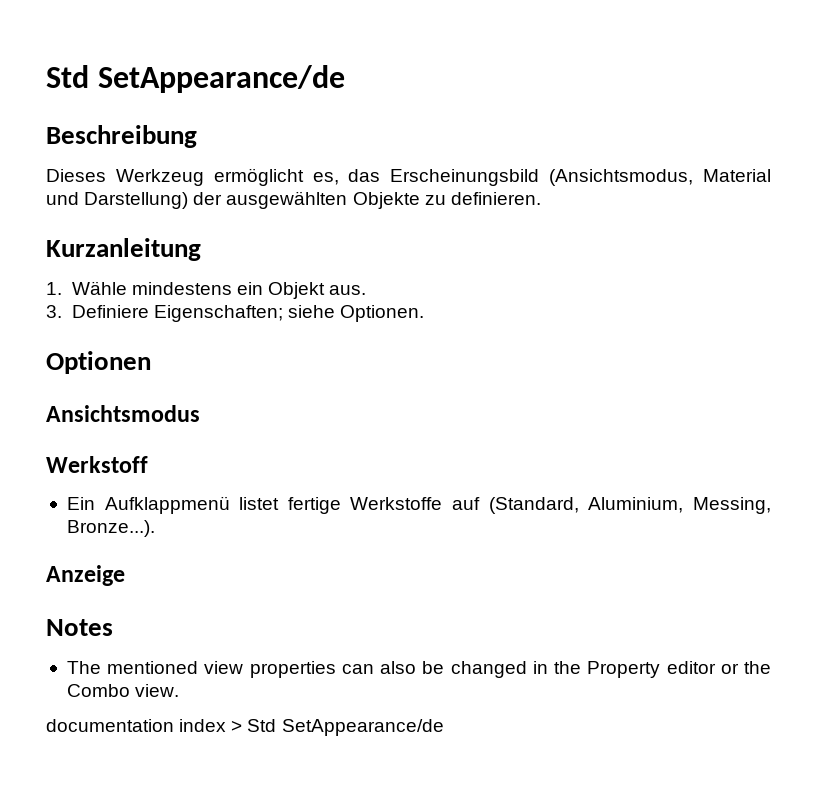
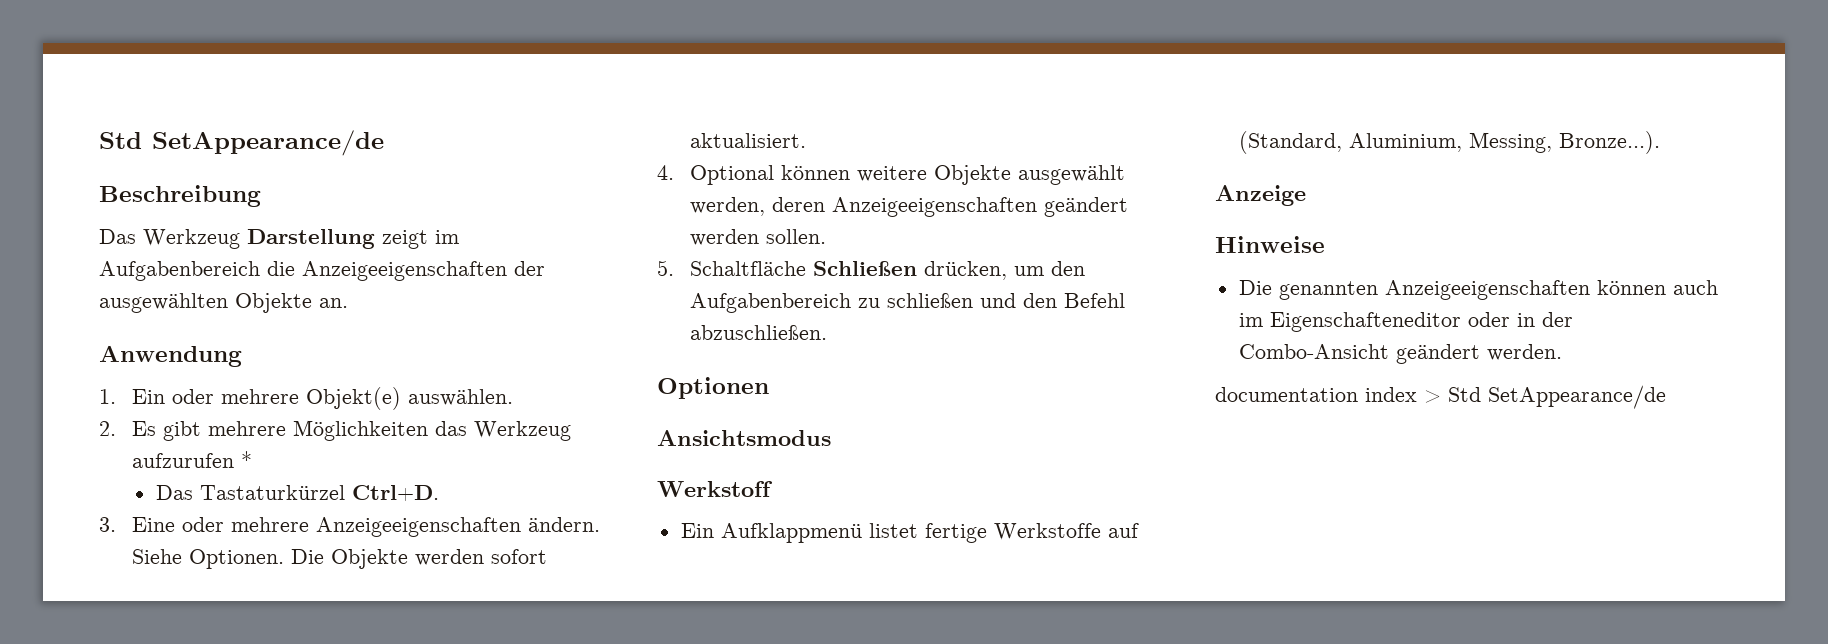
- Dieses Werkzeug ermöglicht es, das Erscheinungsbild (Ansichtsmodus, Material und Darstellung) der ausgewählten Objekte zu definieren.
- Kurzanleitung
- 1. Wähle mindestens ein Objekt aus.
- 3. Definiere Eigenschaften; siehe Optionen.
+ Das Werkzeug Darstellung zeigt im Aufgabenbereich die Anzeigeeigenschaften der ausgewählten Objekte an.
+ Anwendung
+ 1. Ein oder mehrere Objekt(e) auswählen.
+ 2. Es gibt mehrere Möglichkeiten das Werkzeug aufzurufen *
+ Das Tastaturkürzel Ctrl+D.
+ 3. Eine oder mehrere Anzeigeeigenschaften ändern. Siehe Optionen. Die Objekte werden sofort aktualisiert.
+ 4. Optional können weitere Objekte ausgewählt werden, deren Anzeigeeigenschaften geändert werden sollen.
+ 5. Schaltfläche Schließen drücken, um den Aufgabenbereich zu schließen und den Befehl abzuschließen.
- Notes
- The mentioned view properties can also be changed in the Property editor or the Combo view.
+ Hinweise
+ Die genannten Anzeigeeigenschaften können auch im Eigenschafteneditor oder in der Combo-Ansicht geändert werden.

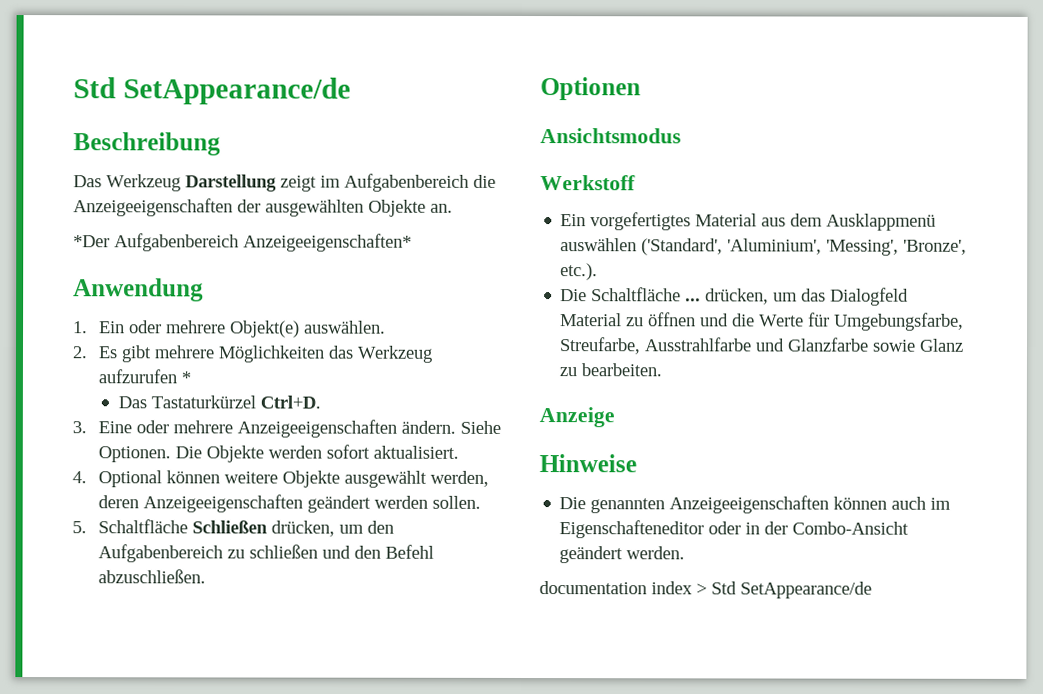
+ *Der Aufgabenbereich Anzeigeeigenschaften*
- Ein Aufklappmenü listet fertige Werkstoffe auf (Standard, Aluminium, Messing, Bronze...).
+ Ein vorgefertigtes Material aus dem Ausklappmenü auswählen ('Standard', 'Aluminium', 'Messing', 'Bronze', etc.).
+ Die Schaltfläche ... drücken, um das Dialogfeld Material zu öffnen und die Werte für Umgebungsfarbe, Streufarbe, Ausstrahlfarbe und Glanzfarbe sowie Glanz zu bearbeiten.

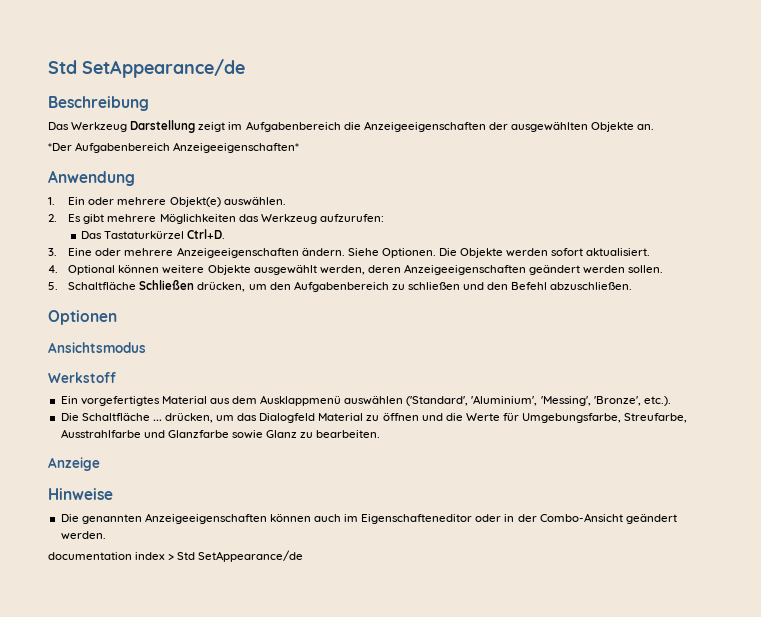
- 2. Es gibt mehrere Möglichkeiten das Werkzeug aufzurufen *
+ 2. Es gibt mehrere Möglichkeiten das Werkzeug aufzurufen:

